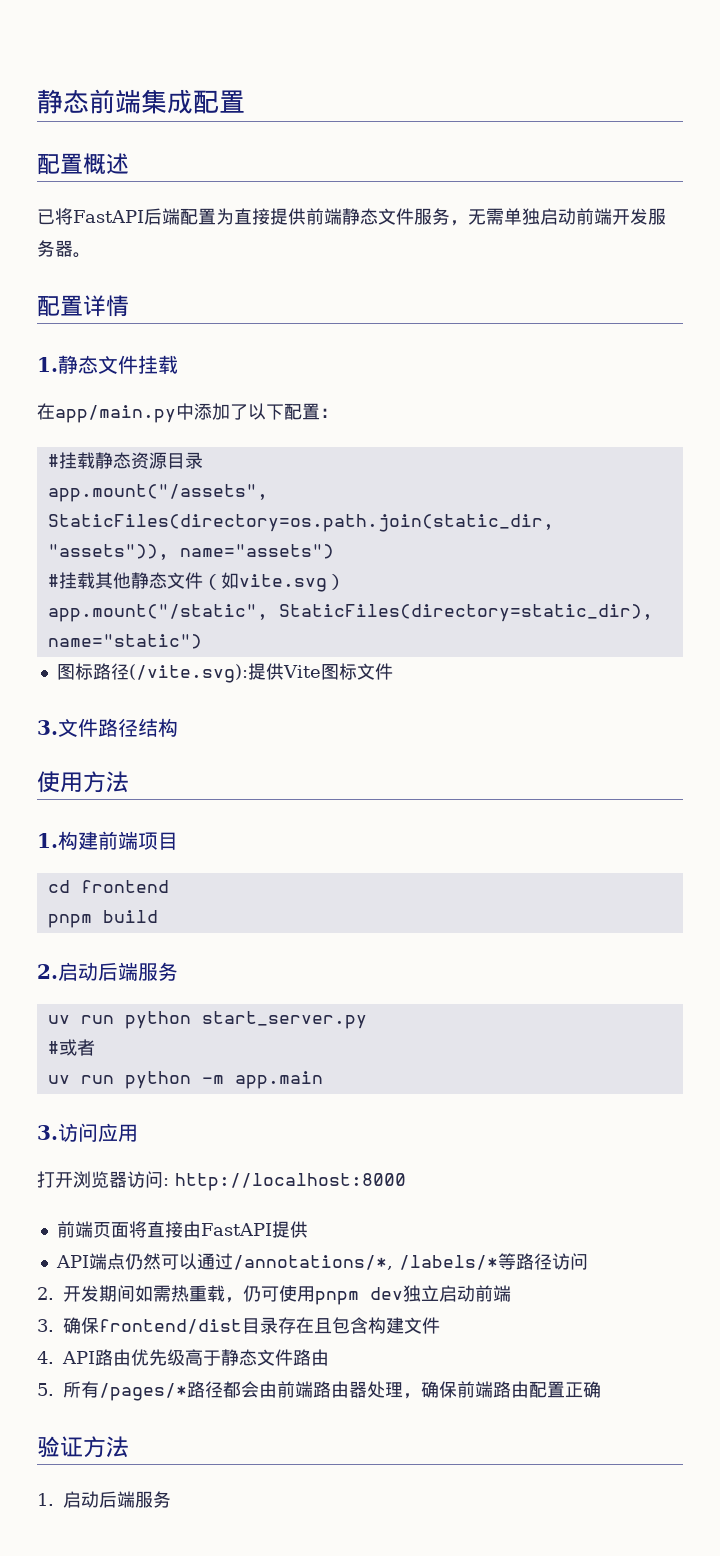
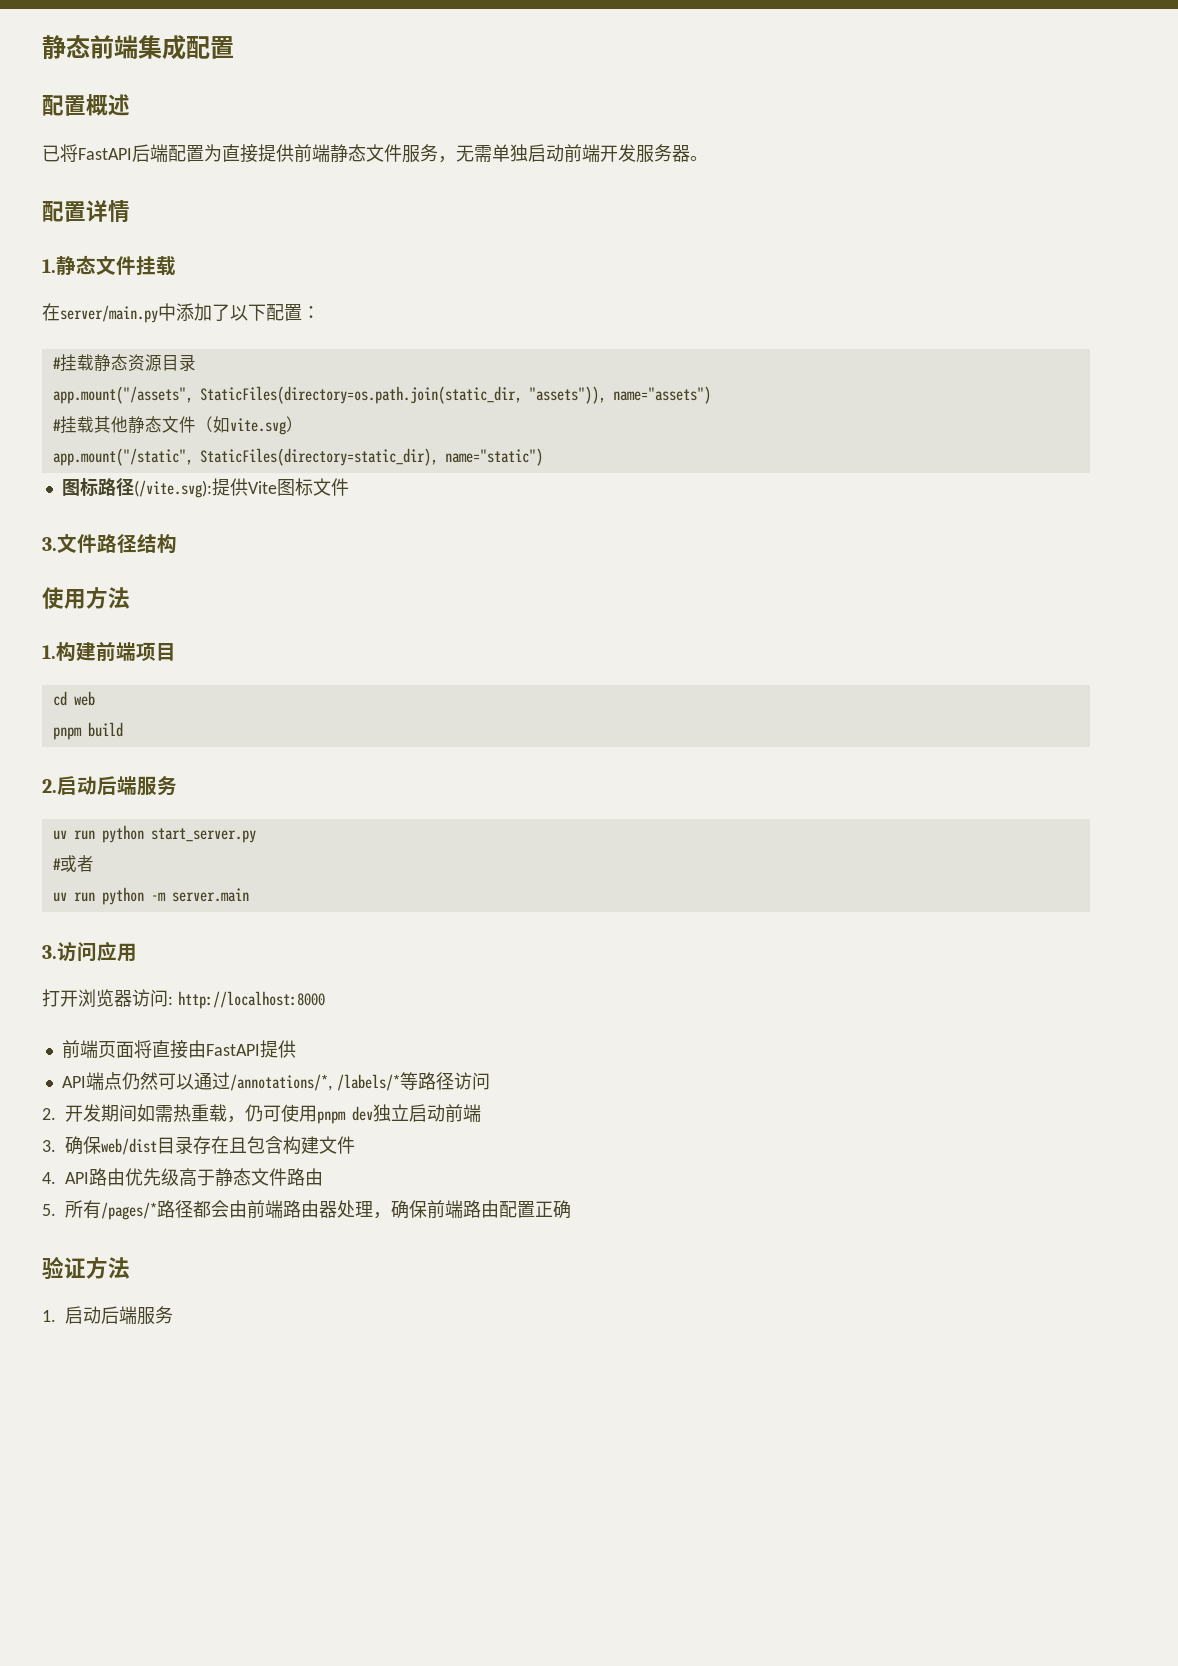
- 在app/main.py中添加了以下配置：
+ 在server/main.py中添加了以下配置：
- cd frontend
+ cd web
- uv run python -m app.main
+ uv run python -m server.main
- 3.确保frontend/dist目录存在且包含构建文件
+ 3.确保web/dist目录存在且包含构建文件

